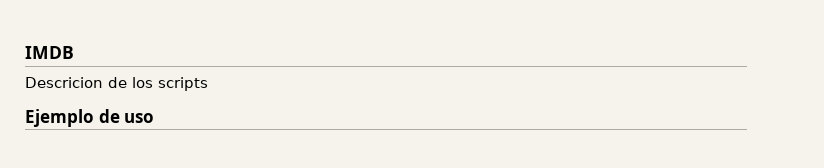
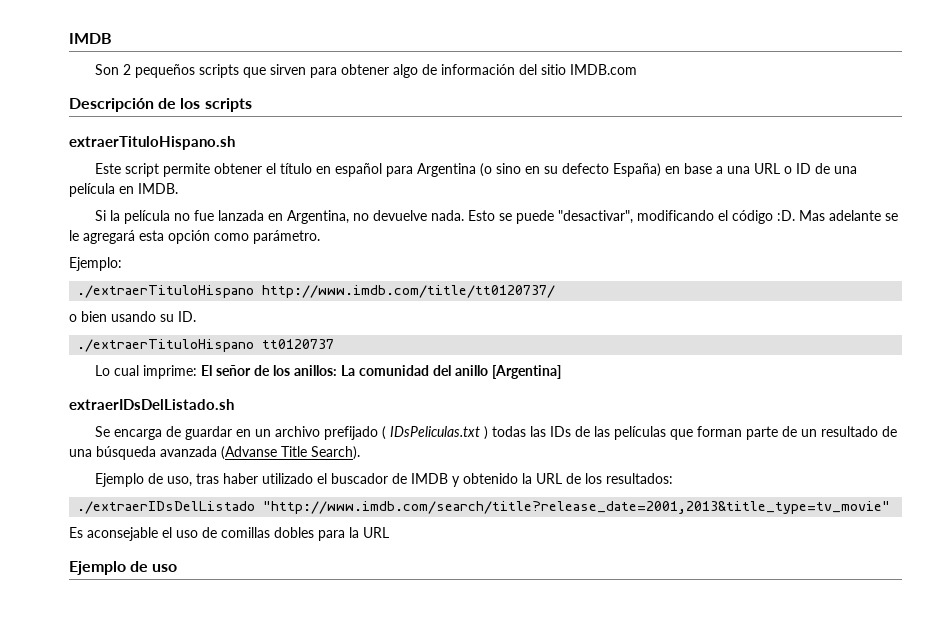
- Descricion de los scripts
+ Son 2 pequeños scripts que sirven para obtener algo de información del sitio IMDB.com
+ Descripción de los scripts
+ extraerTituloHispano.sh
+ Este script permite obtener el título en español para Argentina (o sino en su defecto España) en base a una URL o ID de una película en IMDB.
+ Si la película no fue lanzada en Argentina, no devuelve nada. Esto se puede "desactivar", modificando el código :D. Mas adelante se le agregará esta opción como parámetro.
+ Ejemplo:
+ ./extraerTituloHispano http://www.imdb.com/title/tt0120737/
+ o bien usando su ID.
+ ./extraerTituloHispano tt0120737
+ Lo cual imprime: El señor de los anillos: La comunidad del anillo [Argentina]
+ extraerIDsDelListado.sh
+ Se encarga de guardar en un archivo prefijado ( IDsPeliculas.txt ) todas las IDs de las películas que forman parte de un resultado de una búsqueda avanzada (Advanse Title Search).
+ Ejemplo de uso, tras haber utilizado el buscador de IMDB y obtenido la URL de los resultados:
+ ./extraerIDsDelListado "http://www.imdb.com/search/title?release_date=2001,2013&title_type=tv_movie"
+ Es aconsejable el uso de comillas dobles para la URL

